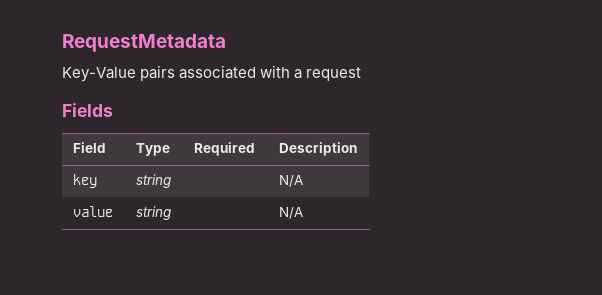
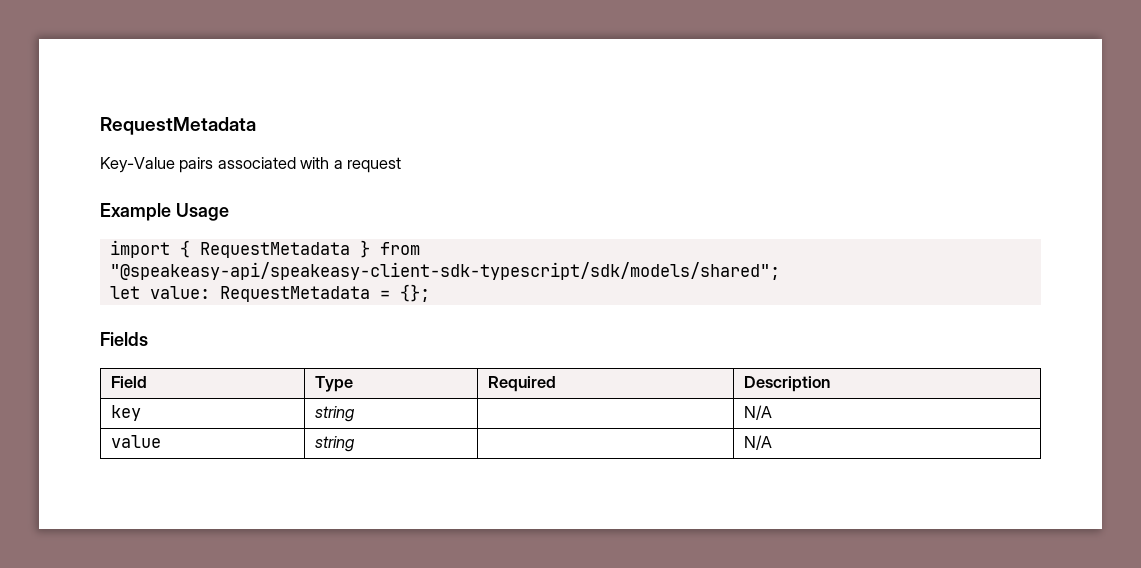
+ Example Usage
+ import { RequestMetadata } from "@speakeasy-api/speakeasy-client-sdk-typescript/sdk/models/shared";
+ let value: RequestMetadata = {};

